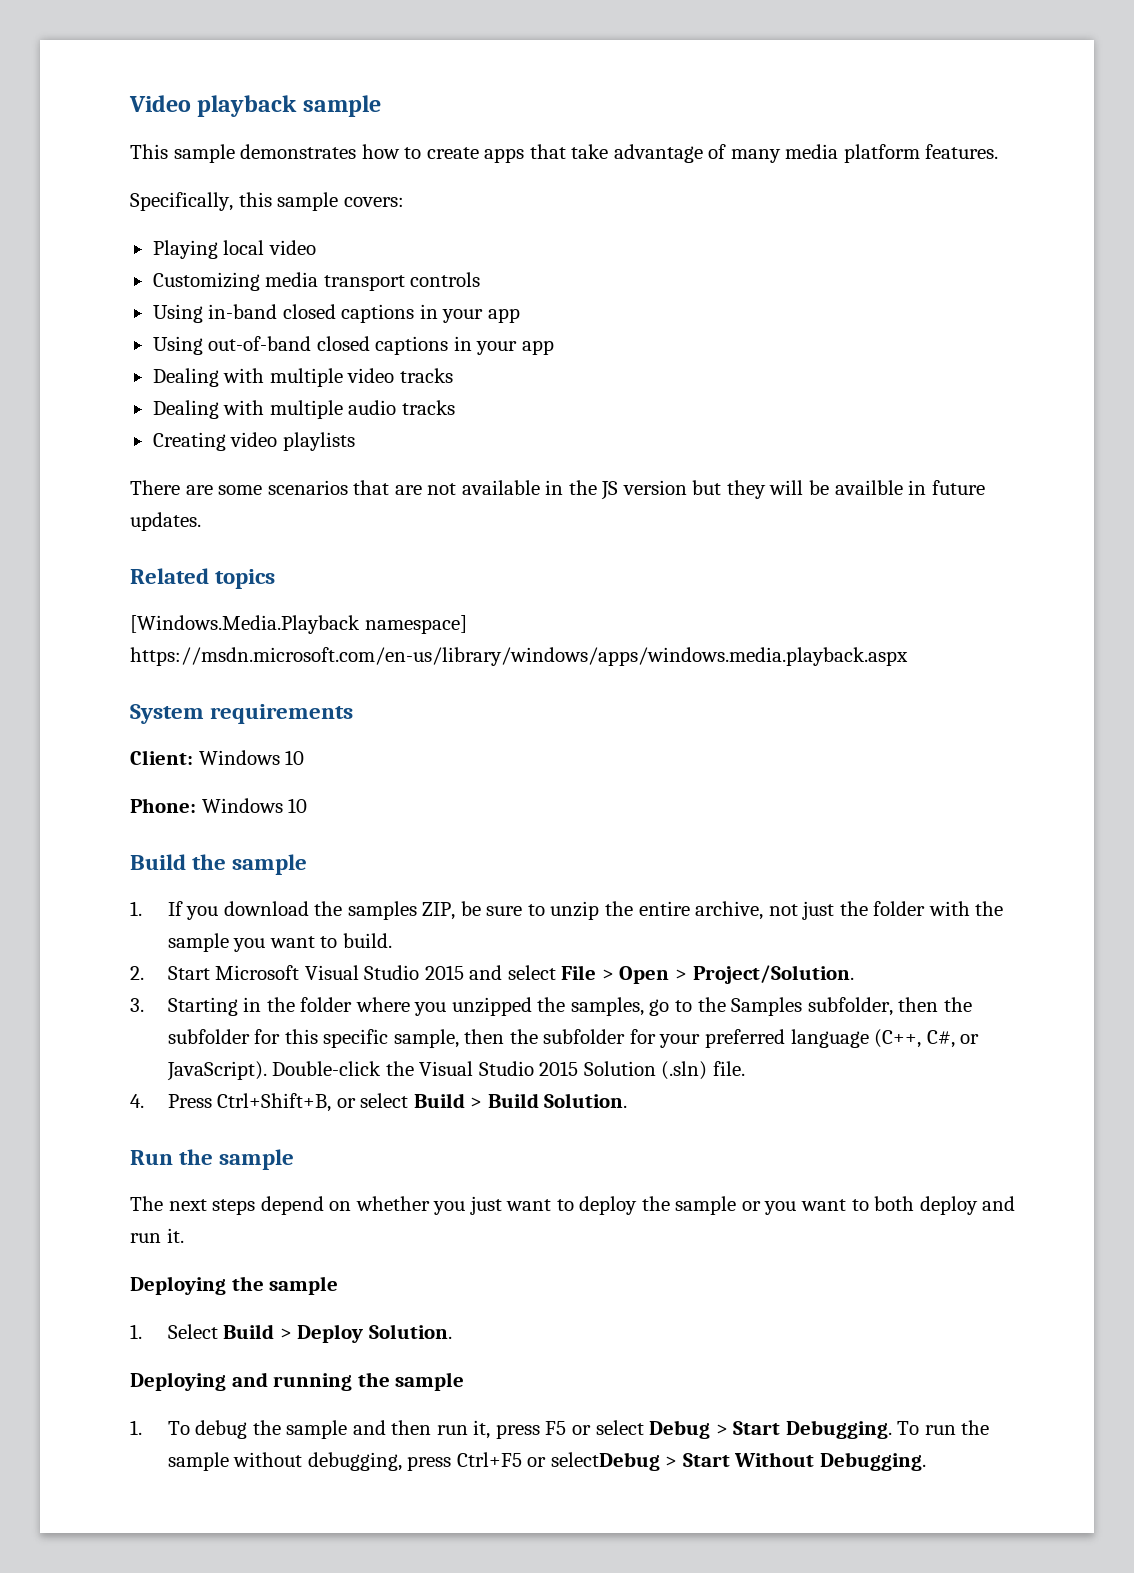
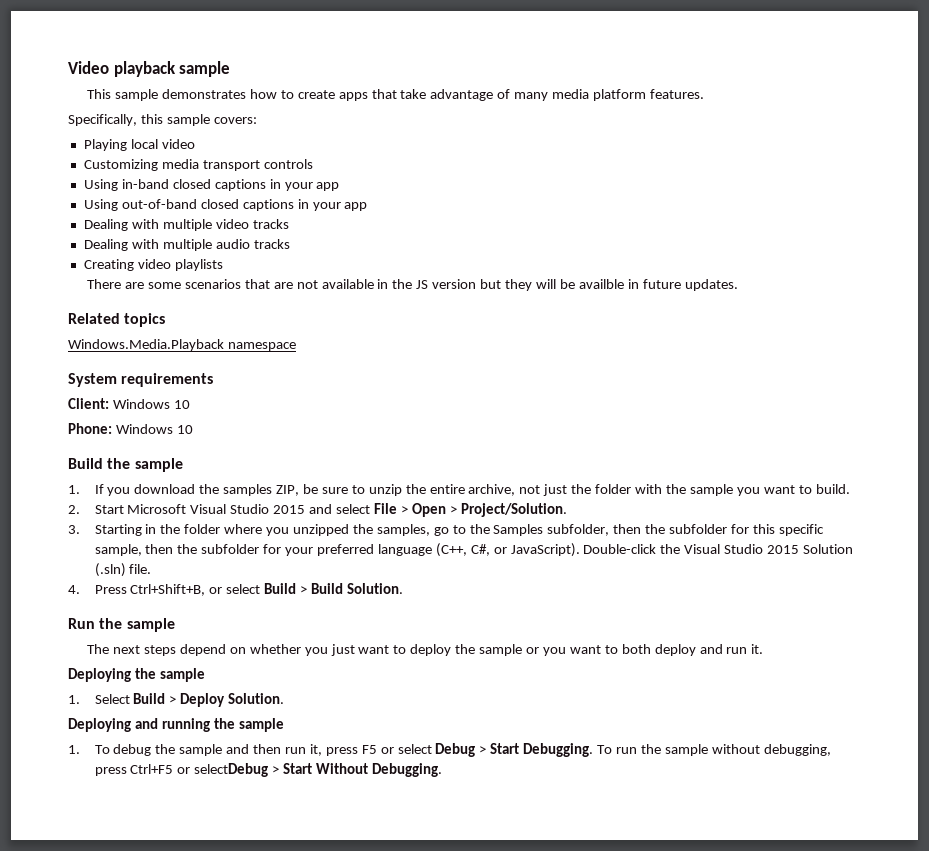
- [Windows.Media.Playback namespace] https://msdn.microsoft.com/en-us/library/windows/apps/windows.media.playback.aspx
+ Windows.Media.Playback namespace

